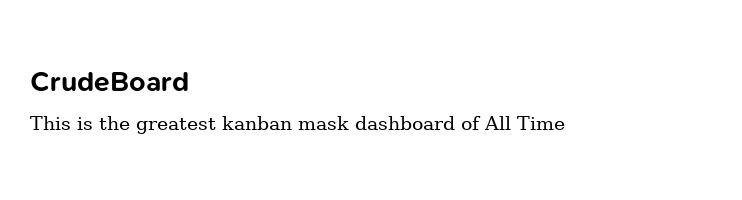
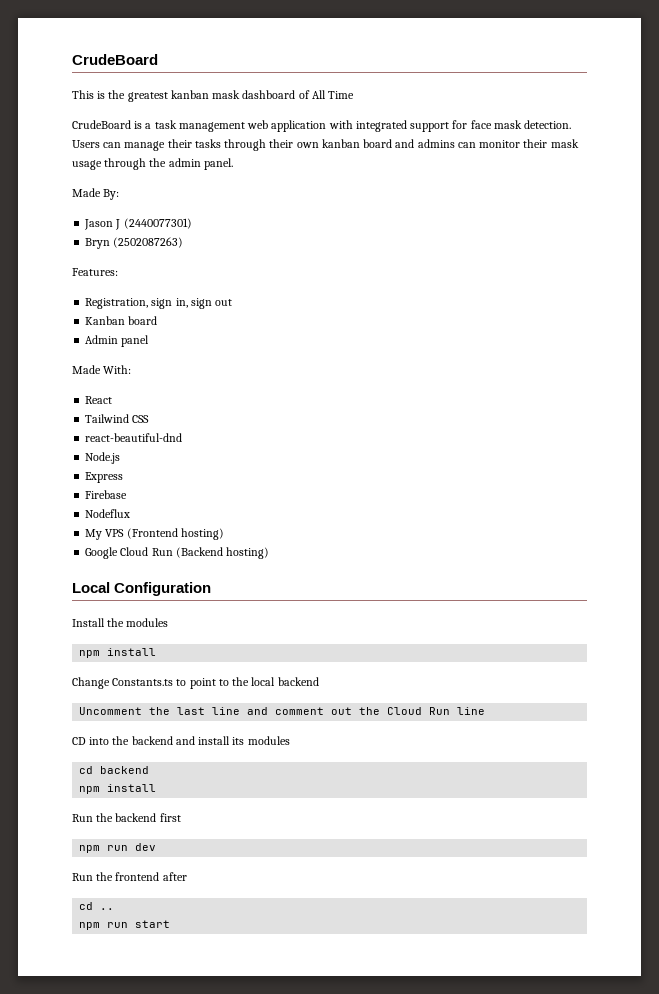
+ CrudeBoard is a task management web application with integrated support for face mask detection. Users can manage their tasks through their own kanban board and admins can monitor their mask usage through the admin panel.
+ Made By:
+ Jason J (2440077301)
+ Bryn (2502087263)
+ Features:
+ Registration, sign in, sign out
+ Kanban board
+ Admin panel
+ Made With:
+ React
+ Tailwind CSS
+ react-beautiful-dnd
+ Node.js
+ Express
+ Firebase
+ Nodeflux
+ My VPS (Frontend hosting)
+ Google Cloud Run (Backend hosting)
+ Local Configuration
+ Install the modules
+ npm install
+ Change Constants.ts to point to the local backend
+ Uncomment the last line and comment out the Cloud Run line
+ CD into the backend and install its modules
+ cd backend
+ npm install
+ Run the backend first
+ npm run dev
+ Run the frontend after
+ cd ..
+ npm run start

